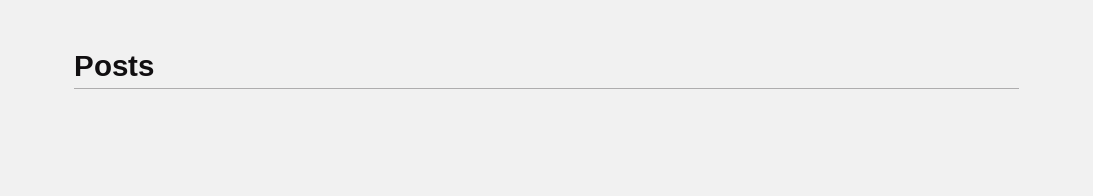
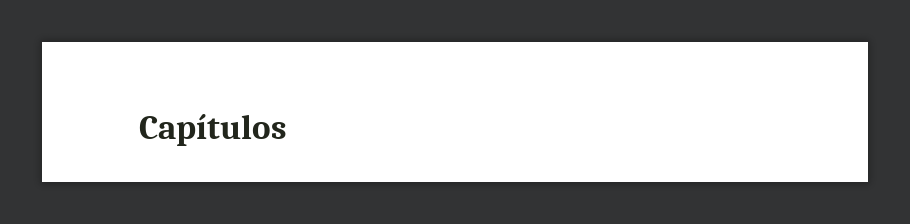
- Posts
+ Capítulos

